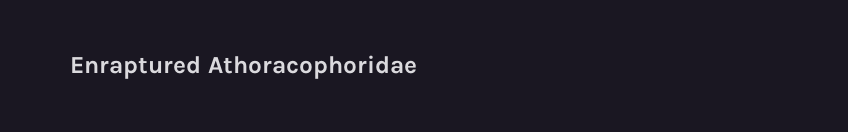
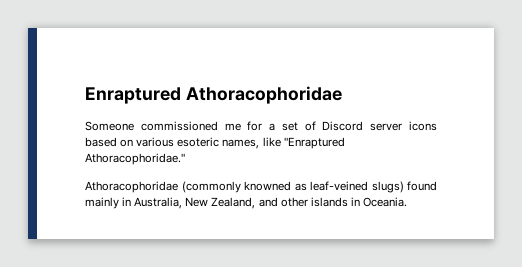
+ Someone commissioned me for a set of Discord server icons based on various esoteric names, like "Enraptured Athoracophoridae."
+ Athoracophoridae (commonly knowned as leaf-veined slugs) found mainly in Australia, New Zealand, and other islands in Oceania.

